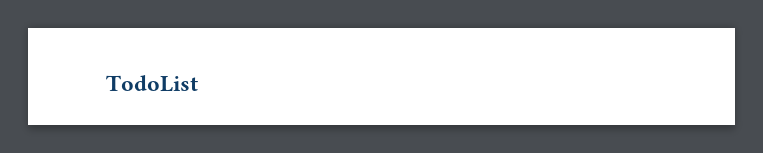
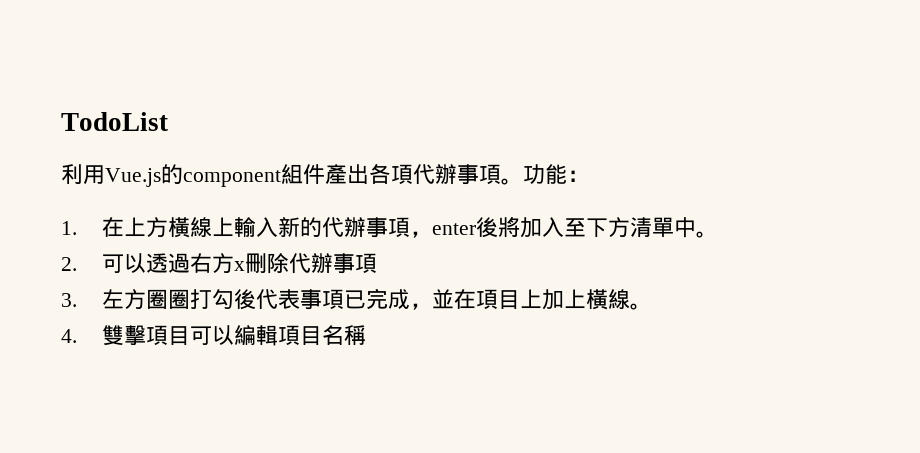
+ 利用Vue.js的component組件產出各項代辦事項。功能：
+ 1.在上方橫線上輸入新的代辦事項，enter後將加入至下方清單中。
+ 2.可以透過右方x刪除代辦事項
+ 3.左方圈圈打勾後代表事項已完成，並在項目上加上橫線。
+ 4.雙擊項目可以編輯項目名稱

